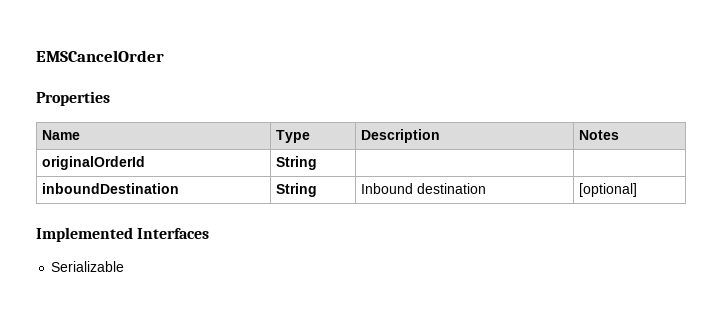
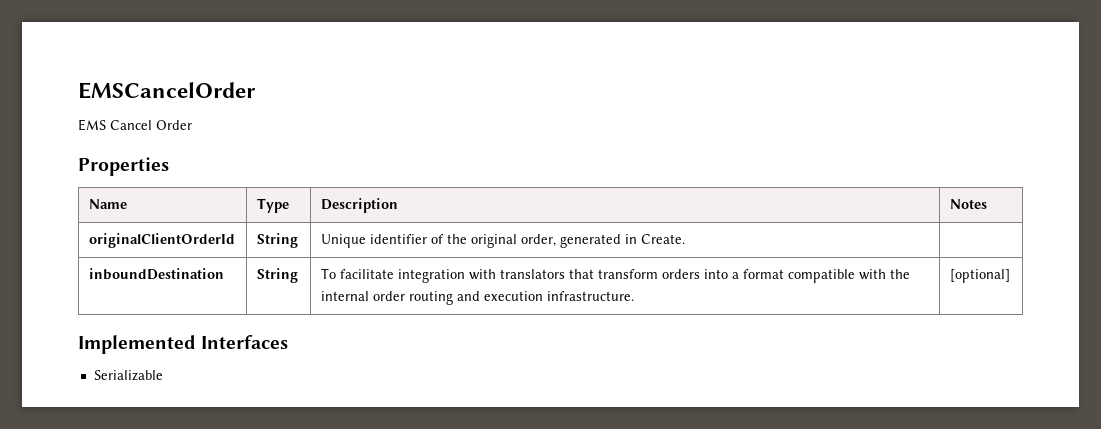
+ EMS Cancel Order
- originalOrderId | String | |
- inboundDestination | String | Inbound destination | [optional]
+ originalClientOrderId | String | Unique identifier of the original order, generated in Create. |
+ inboundDestination | String | To facilitate integration with translators that transform orders into a format compatible with the internal order routing and execution infrastructure. | [optional]

